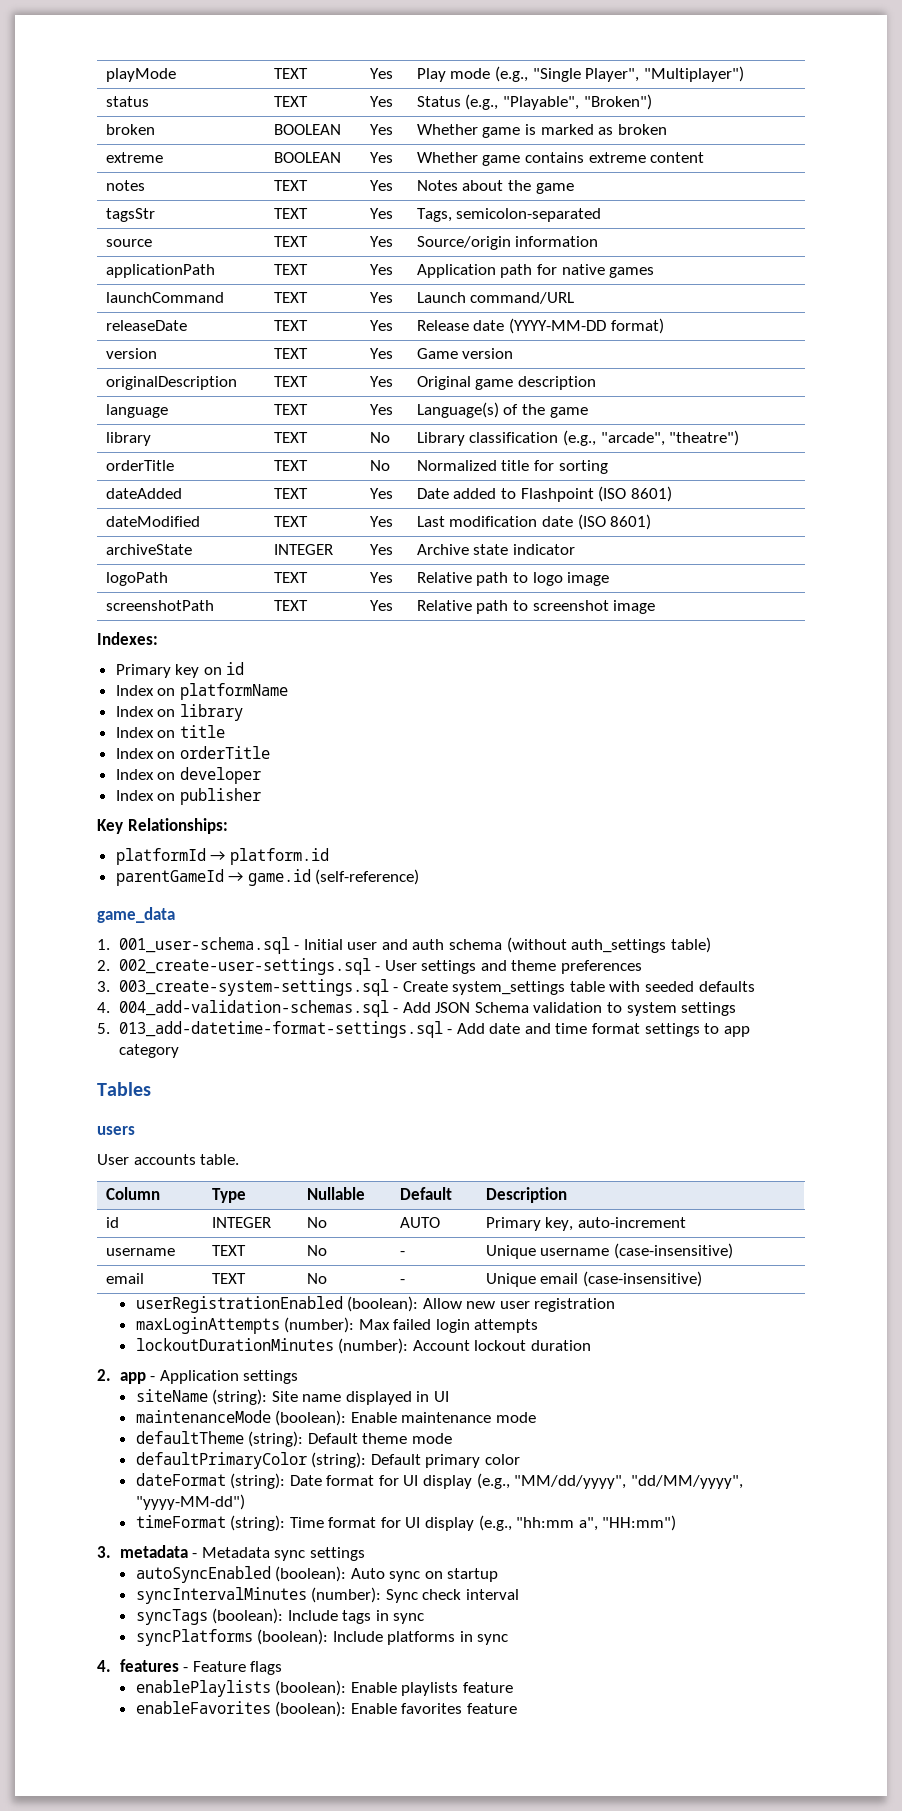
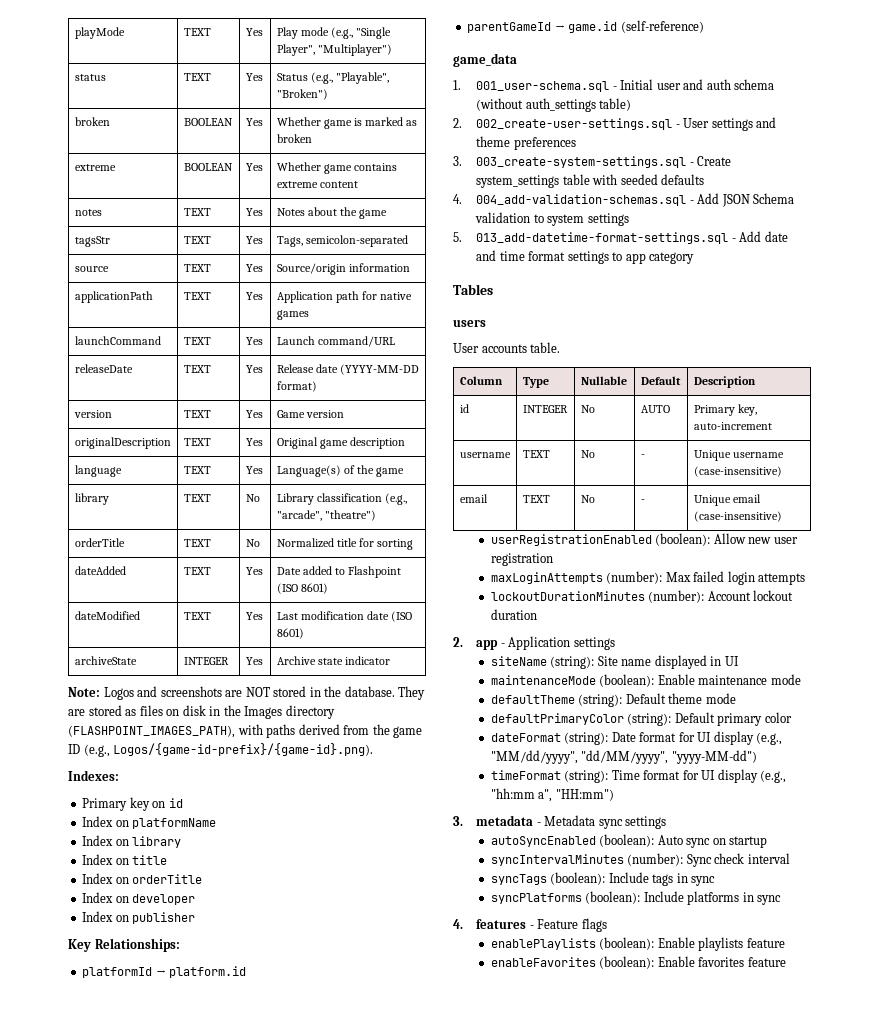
- logoPath | TEXT | Yes | Relative path to logo image
- screenshotPath | TEXT | Yes | Relative path to screenshot image
+ Note: Logos and screenshots are NOT stored in the database. They are stored as files on disk in the Images directory (FLASHPOINT_IMAGES_PATH), with paths derived from the game ID (e.g., Logos/{game-id-prefix}/{game-id}.png).

